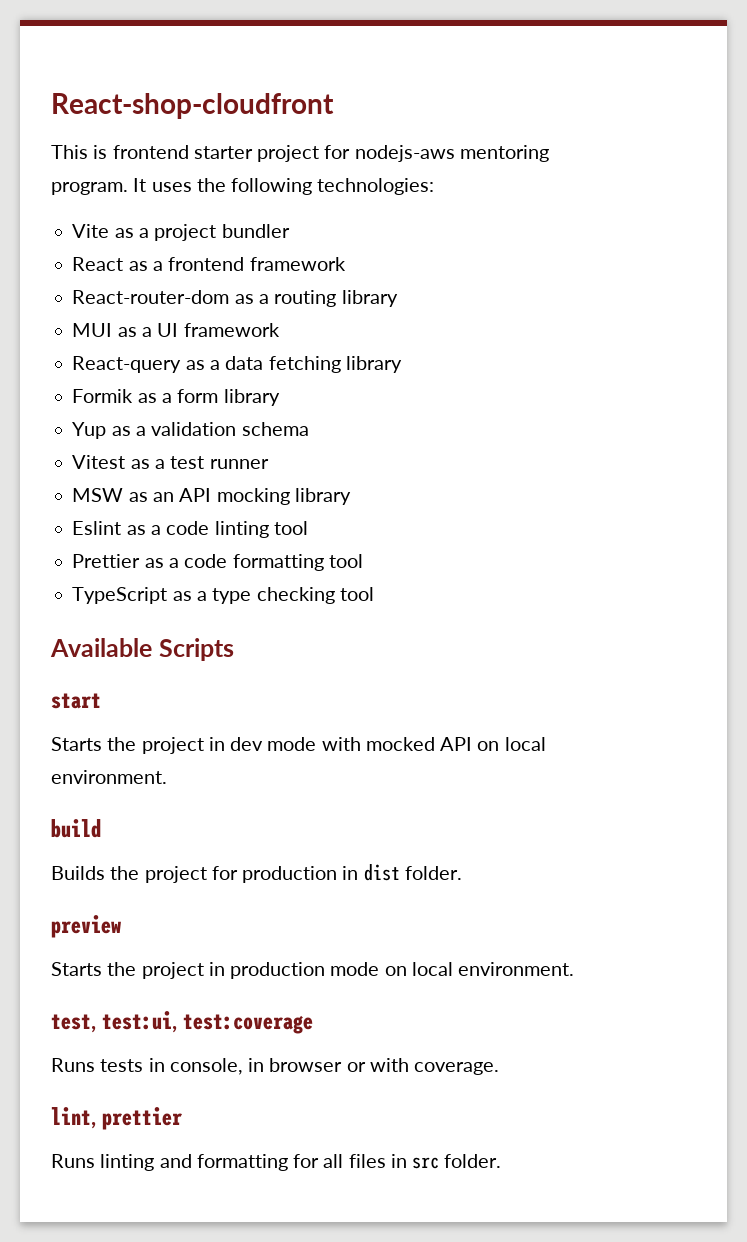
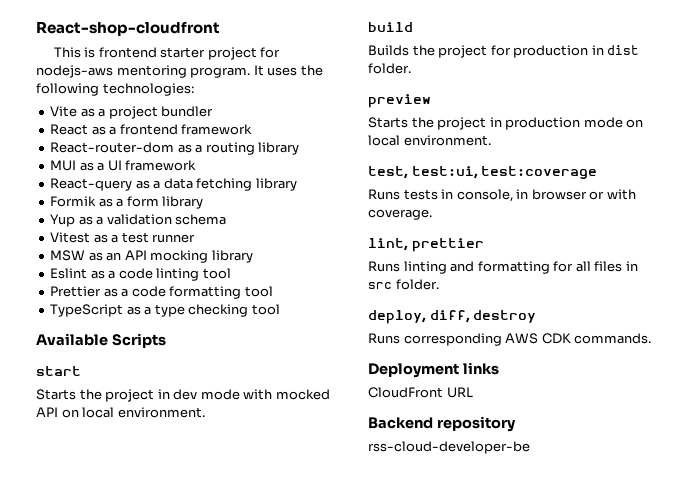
+ deploy, diff, destroy
+ Runs corresponding AWS CDK commands.
+ Deployment links
+ CloudFront URL
+ Backend repository
+ rss-cloud-developer-be

